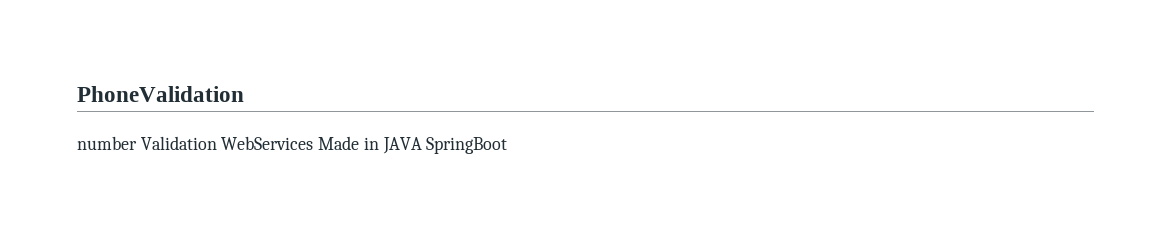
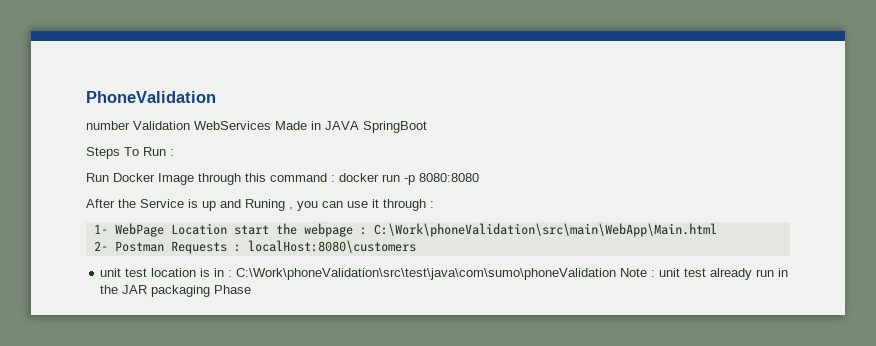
+ Steps To Run :
+ Run Docker Image through this command : docker run -p 8080:8080
+ After the Service is up and Runing , you can use it through :
+ 1- WebPage Location start the webpage : C:\Work\phoneValidation\src\main\WebApp\Main.html
+ 2- Postman Requests : localHost:8080\customers
+ unit test location is in : C:\Work\phoneValidation\src\test\java\com\sumo\phoneValidation Note : unit test already run in the JAR packaging Phase

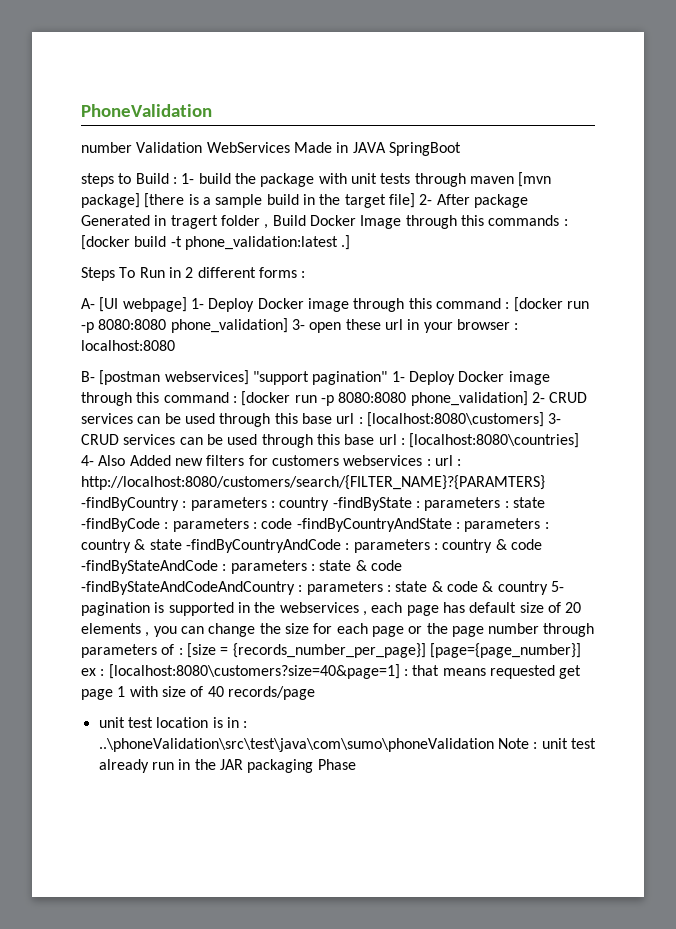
- Steps To Run :
- Run Docker Image through this command : docker run -p 8080:8080
- After the Service is up and Runing , you can use it through :
- 1- WebPage Location start the webpage : C:\Work\phoneValidation\src\main\WebApp\Main.html
- 2- Postman Requests : localHost:8080\customers
+ steps to Build : 1- build the package with unit tests through maven [mvn package] [there is a sample build in the target file] 2- After package Generated in tragert folder , Build Docker Image through this commands : [docker build -t phone_validation:latest .]
+ Steps To Run in 2 different forms :
+ A- [UI webpage] 1- Deploy Docker image through this command : [docker run -p 8080:8080 phone_validation] 3- open these url in your browser : localhost:8080
+ B- [postman webservices] "support pagination" 1- Deploy Docker image through this command : [docker run -p 8080:8080 phone_validation] 2- CRUD services can be used through this base url : [localhost:8080\customers] 3- CRUD services can be used through this base url : [localhost:8080\countries] 4- Also Added new filters for customers webservices : url : http://localhost:8080/customers/search/{FILTER_NAME}?{PARAMTERS} -findByCountry : parameters : country -findByState : parameters : state -findByCode : parameters : code -findByCountryAndState : parameters : country & state -findByCountryAndCode : parameters : country & code -findByStateAndCode : parameters : state & code -findByStateAndCodeAndCountry : parameters : state & code & country 5- pagination is supported in the webservices , each page has default size of 20 elements , you can change the size for each page or the page number through parameters of : [size = {records_number_per_page}] [page={page_number}] ex : [localhost:8080\customers?size=40&page=1] : that means requested get page 1 with size of 40 records/page
- unit test location is in : C:\Work\phoneValidation\src\test\java\com\sumo\phoneValidation Note : unit test already run in the JAR packaging Phase
+ unit test location is in : ..\phoneValidation\src\test\java\com\sumo\phoneValidation Note : unit test already run in the JAR packaging Phase

